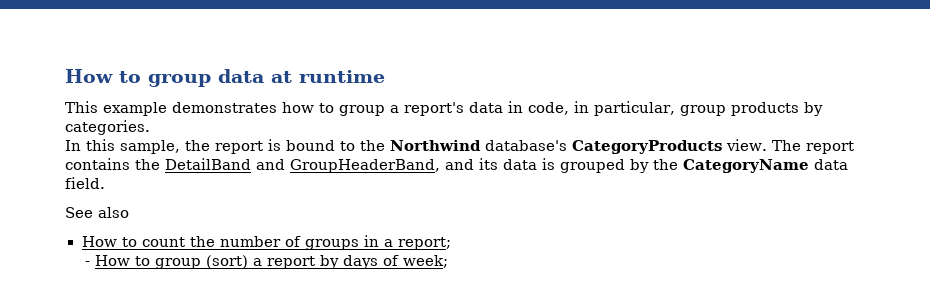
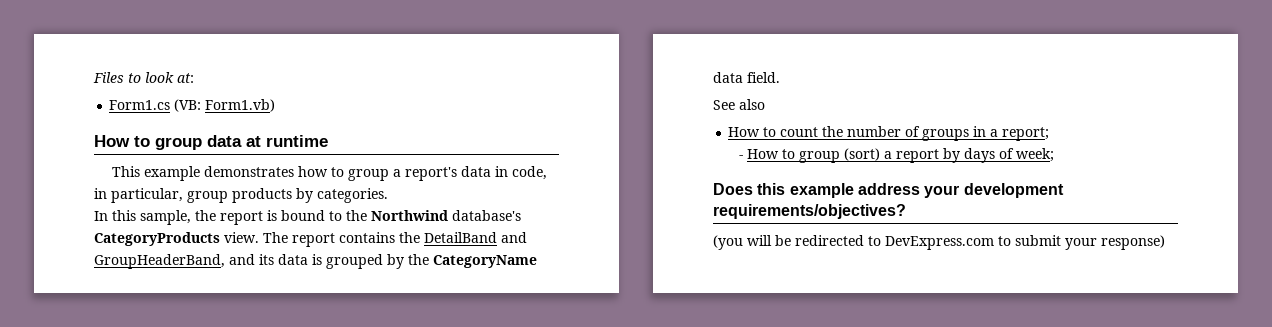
+ Files to look at:
+ Form1.cs (VB: Form1.vb)
+ Does this example address your development requirements/objectives?
+ (you will be redirected to DevExpress.com to submit your response)

